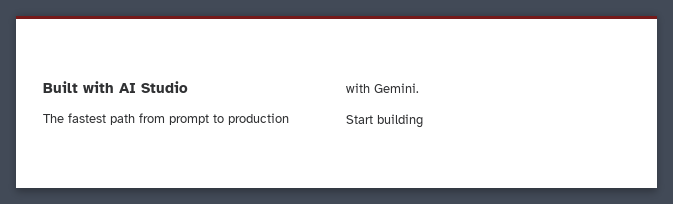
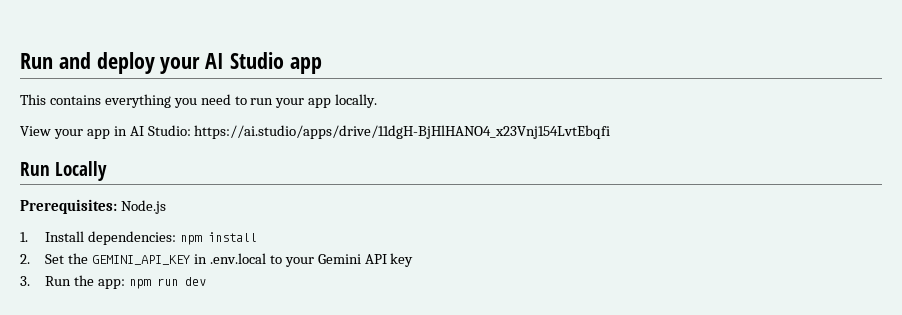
- Built with AI Studio
- The fastest path from prompt to production with Gemini.
- Start building
+ Run and deploy your AI Studio app
+ This contains everything you need to run your app locally.
+ View your app in AI Studio: https://ai.studio/apps/drive/11dgH-BjHlHANO4_x23Vnj154LvtEbqfi
+ Run Locally
+ Prerequisites: Node.js
+ 1. Install dependencies: npm install
+ 2. Set the GEMINI_API_KEY in .env.local to your Gemini API key
+ 3. Run the app: npm run dev

